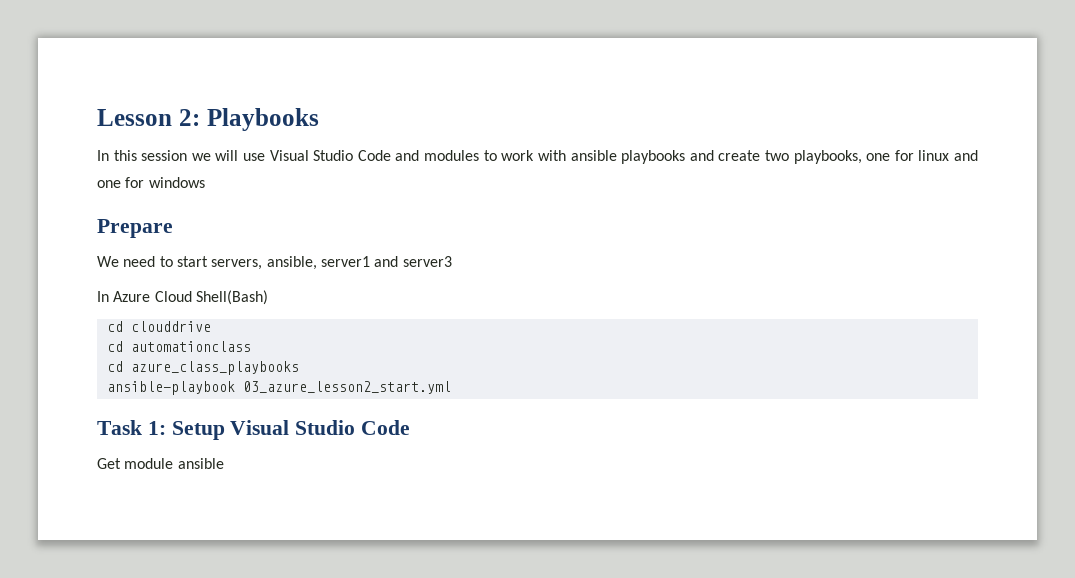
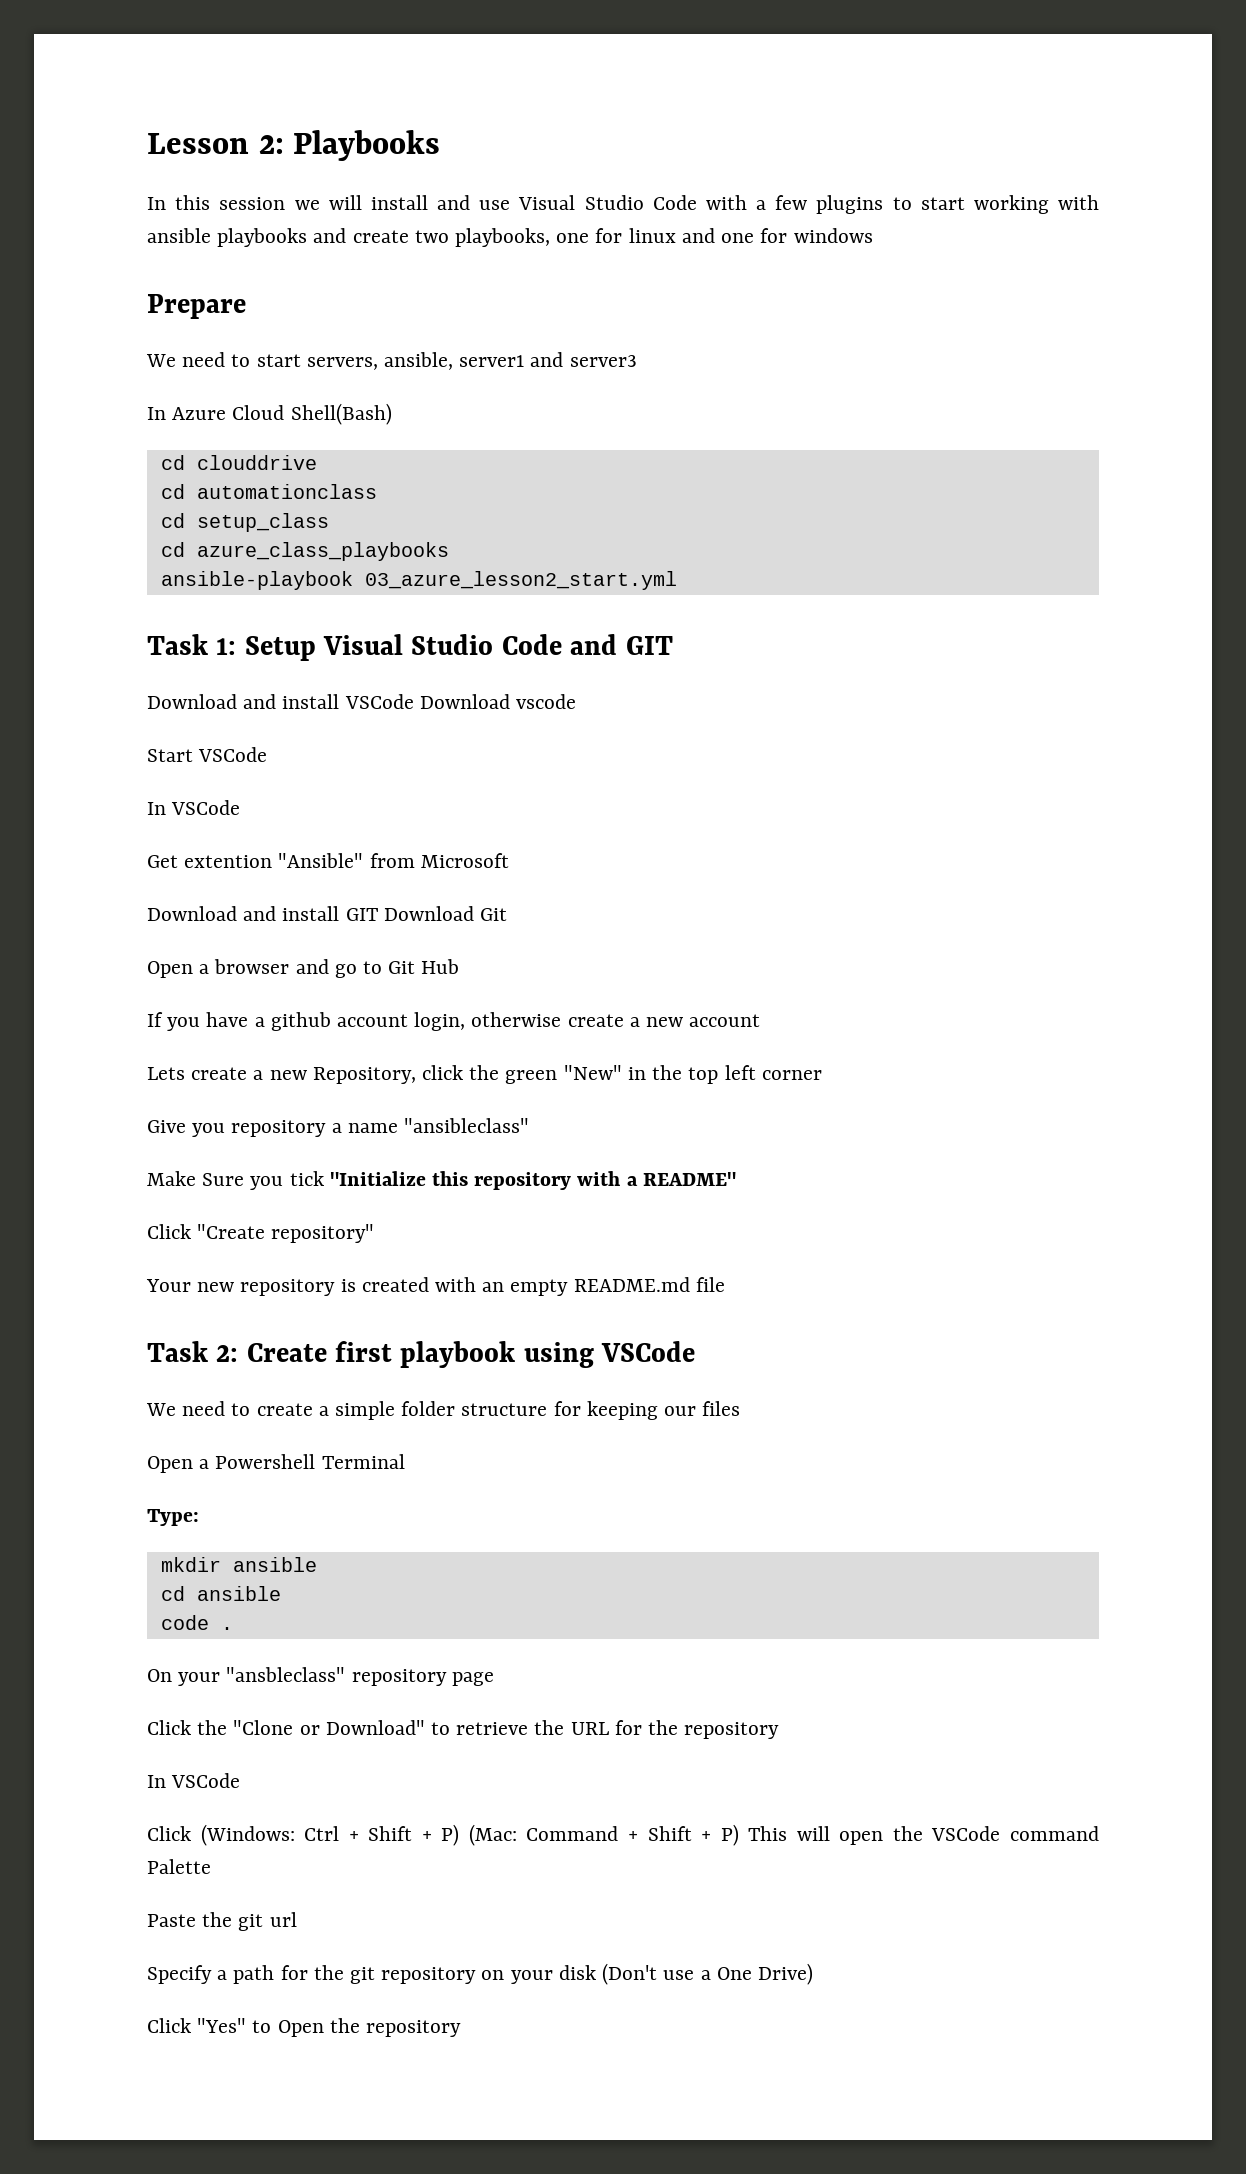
- In this session we will use Visual Studio Code and modules to work with ansible playbooks and create two playbooks, one for linux and one for windows
+ In this session we will install and use Visual Studio Code with a few plugins to start working with ansible playbooks and create two playbooks, one for linux and one for windows
+ cd setup_class
- Task 1: Setup Visual Studio Code
- Get module ansible
+ Task 1: Setup Visual Studio Code and GIT
+ Download and install VSCode Download vscode
+ Start VSCode
+ In VSCode
+ Get extention "Ansible" from Microsoft
+ Download and install GIT Download Git
+ Open a browser and go to Git Hub
+ If you have a github account login, otherwise create a new account
+ Lets create a new Repository, click the green "New" in the top left corner
+ Give you repository a name "ansibleclass"
+ Make Sure you tick "Initialize this repository with a README"
+ Click "Create repository"
+ Your new repository is created with an empty README.md file
+ Task 2: Create first playbook using VSCode
+ We need to create a simple folder structure for keeping our files
+ Open a Powershell Terminal
+ Type:
+ mkdir ansible
+ cd ansible
+ code .
+ On your "ansbleclass" repository page
+ Click the "Clone or Download" to retrieve the URL for the repository
+ In VSCode
+ Click (Windows: Ctrl + Shift + P) (Mac: Command + Shift + P) This will open the VSCode command Palette
+ Paste the git url
+ Specify a path for the git repository on your disk (Don't use a One Drive)
+ Click "Yes" to Open the repository

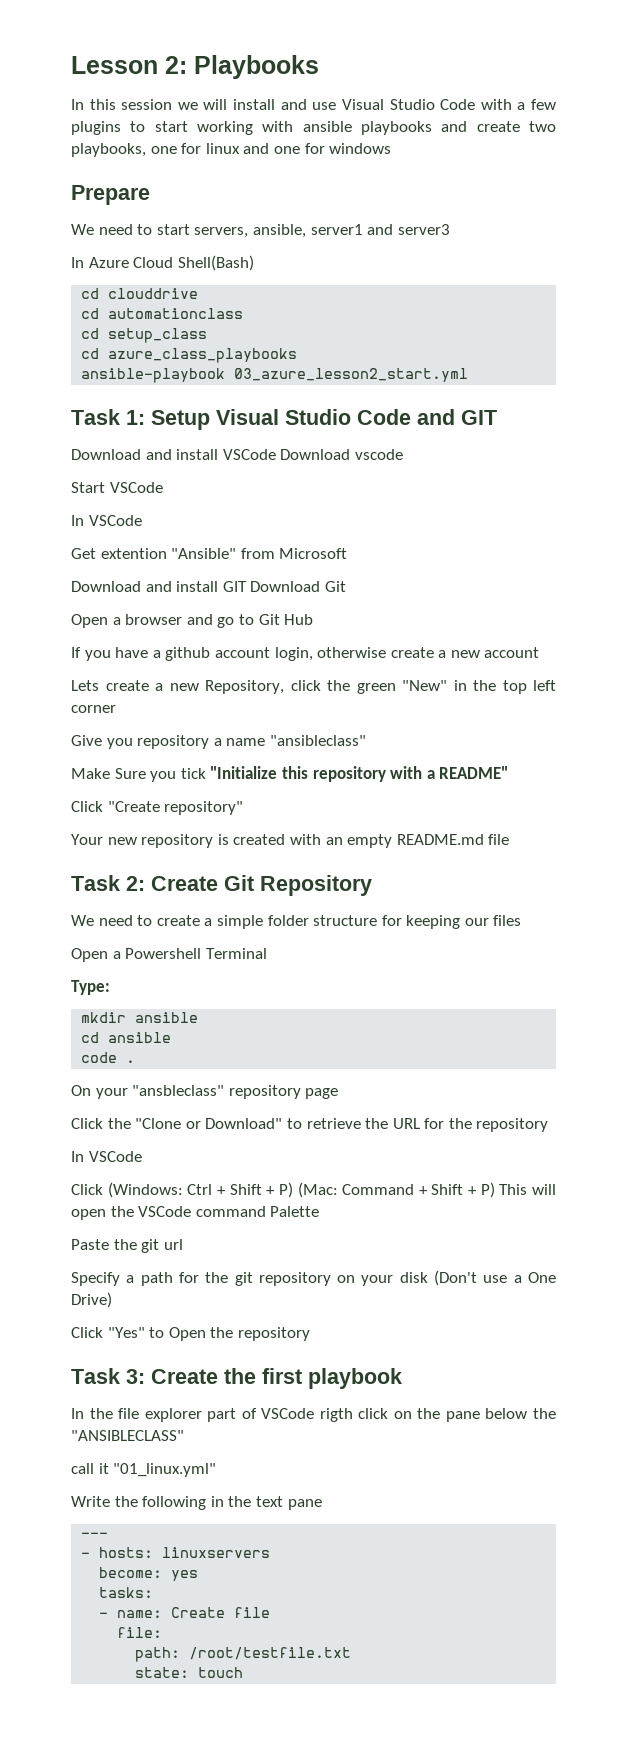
- Task 2: Create first playbook using VSCode
+ Task 2: Create Git Repository
+ Task 3: Create the first playbook
+ In the file explorer part of VSCode rigth click on the pane below the "ANSIBLECLASS"
+ call it "01_linux.yml"
+ Write the following in the text pane
+ ---
+ - hosts: linuxservers
+ become: yes
+ tasks:
+ - name: Create file
+ file:
+ path: /root/testfile.txt
+ state: touch

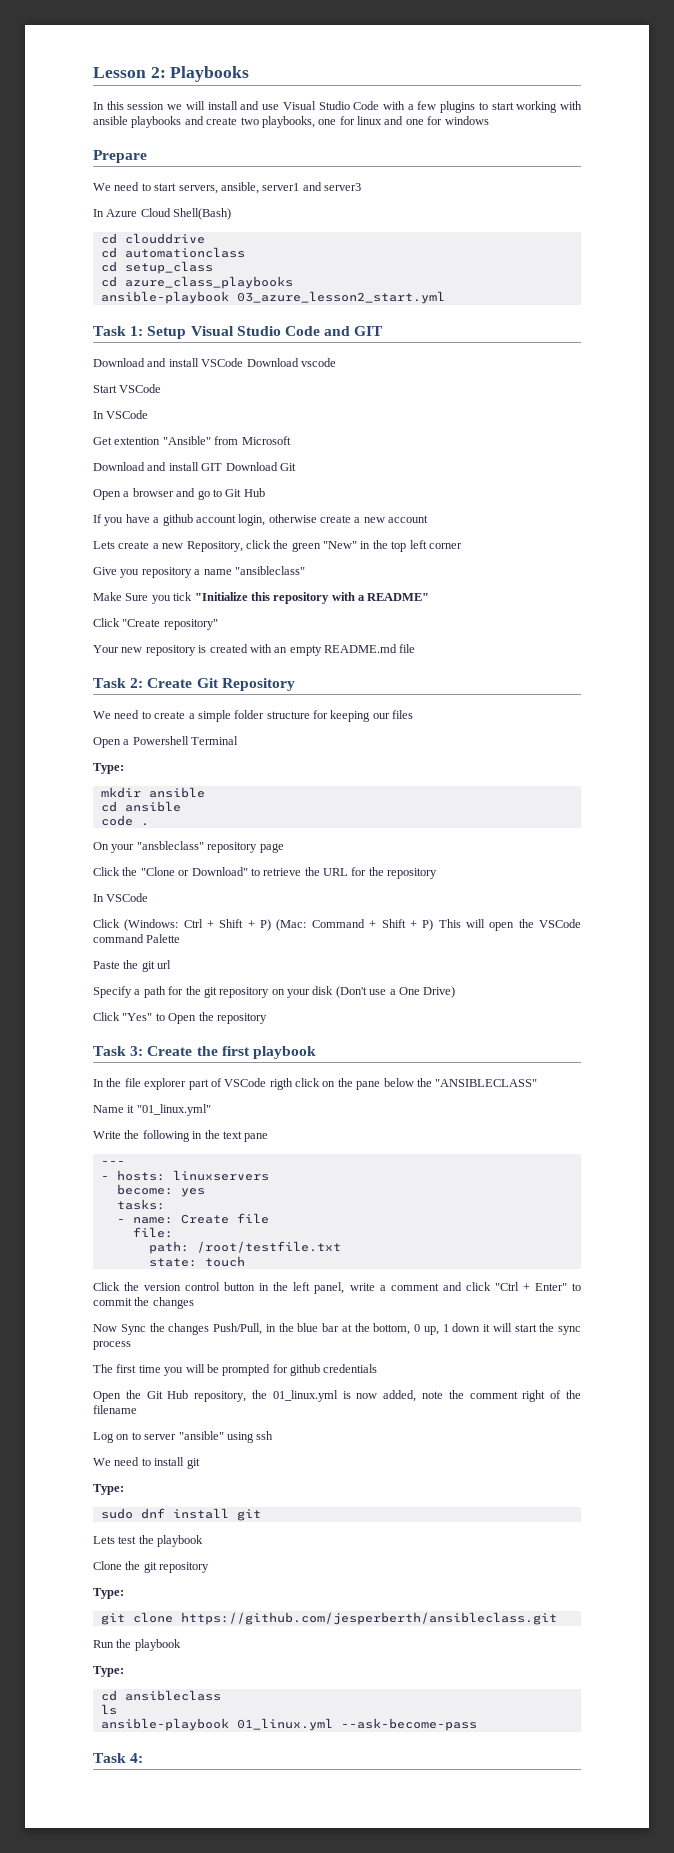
- call it "01_linux.yml"
+ Name it "01_linux.yml"
+ Click the version control button in the left panel, write a comment and click "Ctrl + Enter" to commit the changes
+ Now Sync the changes Push/Pull, in the blue bar at the bottom, 0 up, 1 down it will start the sync process
+ The first time you will be prompted for github credentials
+ Open the Git Hub repository, the 01_linux.yml is now added, note the comment right of the filename
+ Log on to server "ansible" using ssh
+ We need to install git
+ Type:
+ sudo dnf install git
+ Lets test the playbook
+ Clone the git repository
+ Type:
+ git clone https://github.com/jesperberth/ansibleclass.git
+ Run the playbook
+ Type:
+ cd ansibleclass
+ ls
+ ansible-playbook 01_linux.yml --ask-become-pass
+ Task 4:

